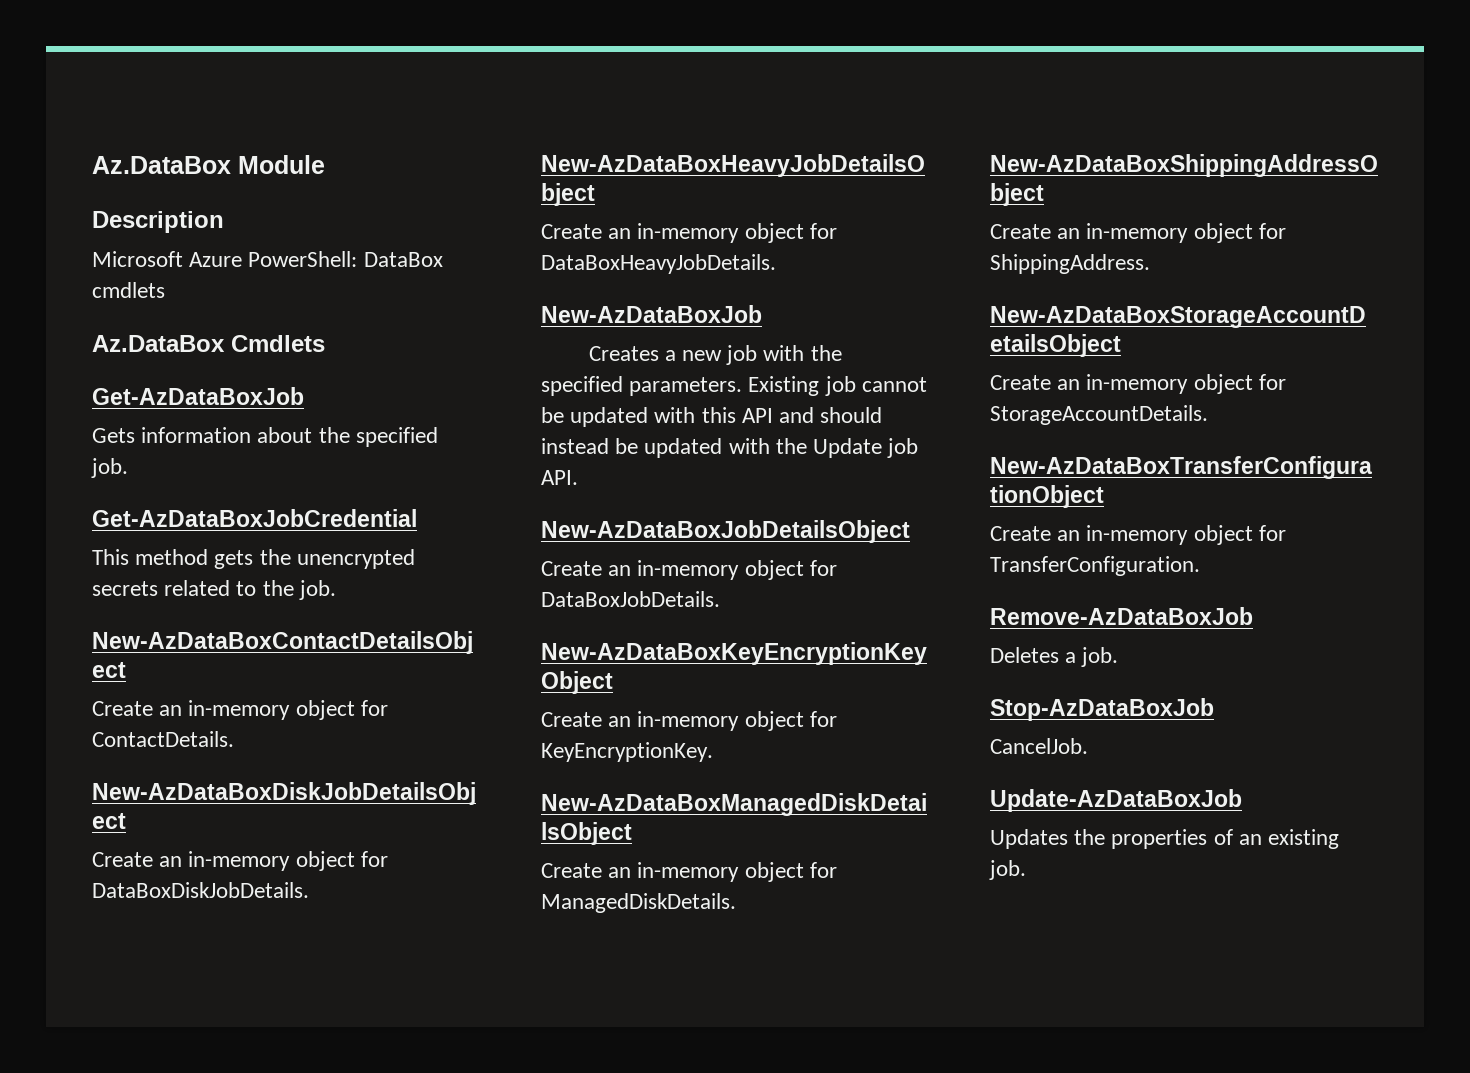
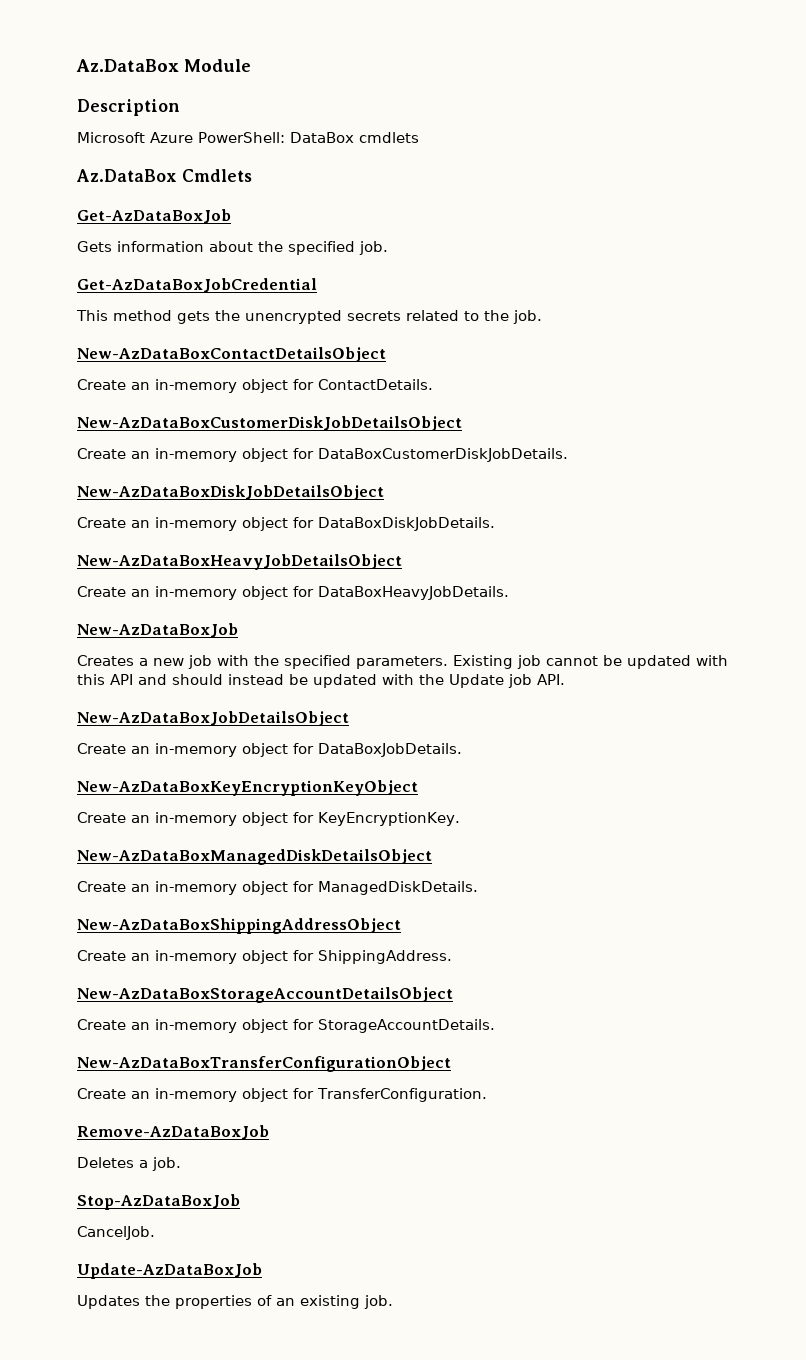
+ New-AzDataBoxCustomerDiskJobDetailsObject
+ Create an in-memory object for DataBoxCustomerDiskJobDetails.

